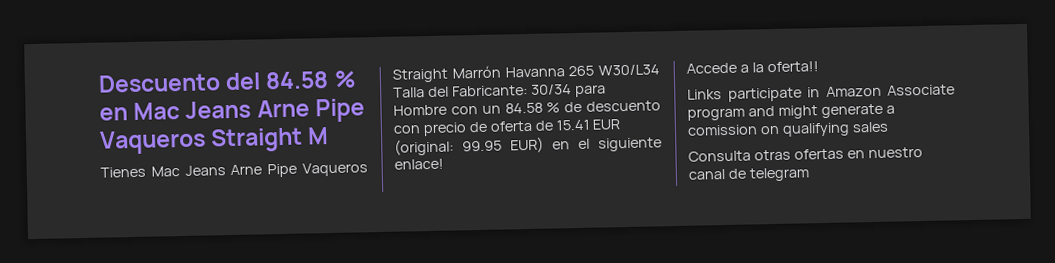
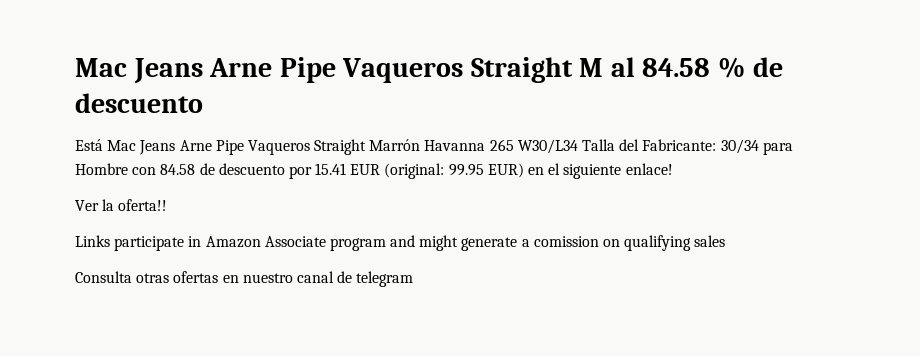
- Descuento del 84.58 % en Mac Jeans Arne Pipe Vaqueros Straight M
- Tienes Mac Jeans Arne Pipe Vaqueros Straight Marrón Havanna 265 W30/L34 Talla del Fabricante: 30/34 para Hombre con un 84.58 % de descuento con precio de oferta de 15.41 EUR (original: 99.95 EUR) en el siguiente enlace!
+ Mac Jeans Arne Pipe Vaqueros Straight M al 84.58 % de descuento
+ Está Mac Jeans Arne Pipe Vaqueros Straight Marrón Havanna 265 W30/L34 Talla del Fabricante: 30/34 para Hombre con 84.58 de descuento por 15.41 EUR (original: 99.95 EUR) en el siguiente enlace!
- Accede a la oferta!!
+ Ver la oferta!!

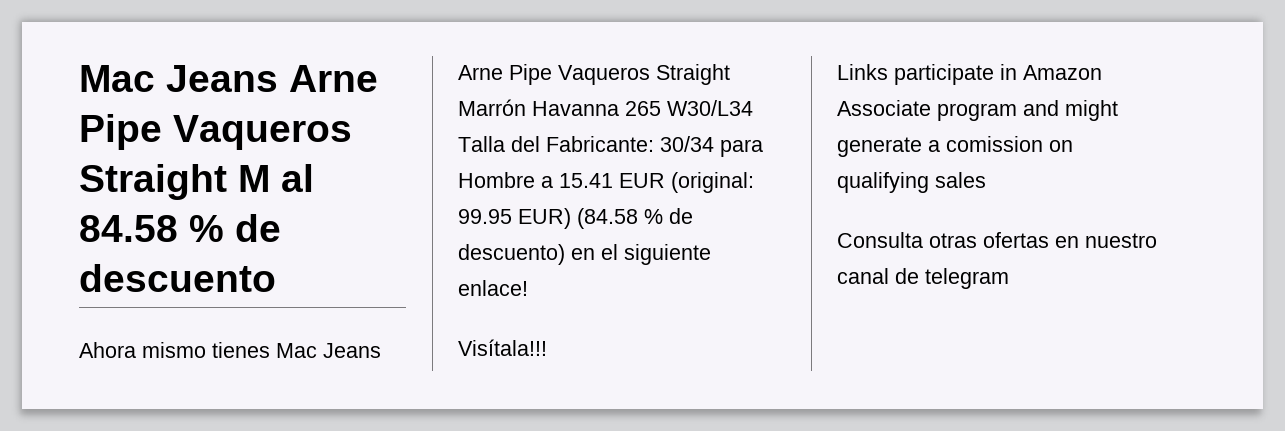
- Está Mac Jeans Arne Pipe Vaqueros Straight Marrón Havanna 265 W30/L34 Talla del Fabricante: 30/34 para Hombre con 84.58 de descuento por 15.41 EUR (original: 99.95 EUR) en el siguiente enlace!
+ Ahora mismo tienes Mac Jeans Arne Pipe Vaqueros Straight Marrón Havanna 265 W30/L34 Talla del Fabricante: 30/34 para Hombre a 15.41 EUR (original: 99.95 EUR) (84.58 % de descuento) en el siguiente enlace!
- Ver la oferta!!
+ Visítala!!!

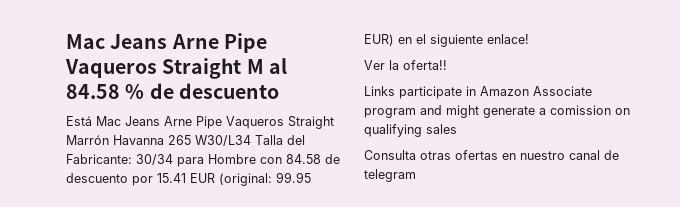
- Ahora mismo tienes Mac Jeans Arne Pipe Vaqueros Straight Marrón Havanna 265 W30/L34 Talla del Fabricante: 30/34 para Hombre a 15.41 EUR (original: 99.95 EUR) (84.58 % de descuento) en el siguiente enlace!
+ Está Mac Jeans Arne Pipe Vaqueros Straight Marrón Havanna 265 W30/L34 Talla del Fabricante: 30/34 para Hombre con 84.58 de descuento por 15.41 EUR (original: 99.95 EUR) en el siguiente enlace!
- Visítala!!!
+ Ver la oferta!!

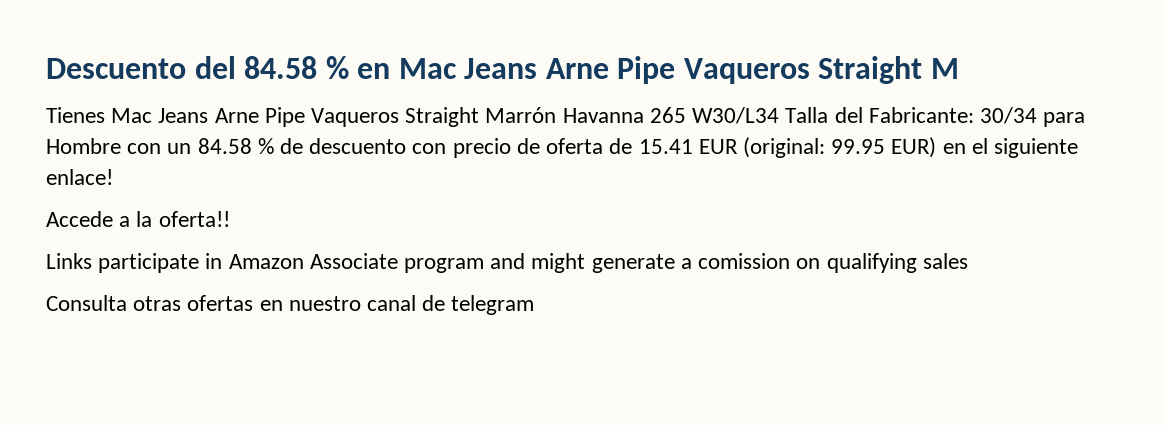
- Mac Jeans Arne Pipe Vaqueros Straight M al 84.58 % de descuento
- Está Mac Jeans Arne Pipe Vaqueros Straight Marrón Havanna 265 W30/L34 Talla del Fabricante: 30/34 para Hombre con 84.58 de descuento por 15.41 EUR (original: 99.95 EUR) en el siguiente enlace!
+ Descuento del 84.58 % en Mac Jeans Arne Pipe Vaqueros Straight M
+ Tienes Mac Jeans Arne Pipe Vaqueros Straight Marrón Havanna 265 W30/L34 Talla del Fabricante: 30/34 para Hombre con un 84.58 % de descuento con precio de oferta de 15.41 EUR (original: 99.95 EUR) en el siguiente enlace!
- Ver la oferta!!
+ Accede a la oferta!!

